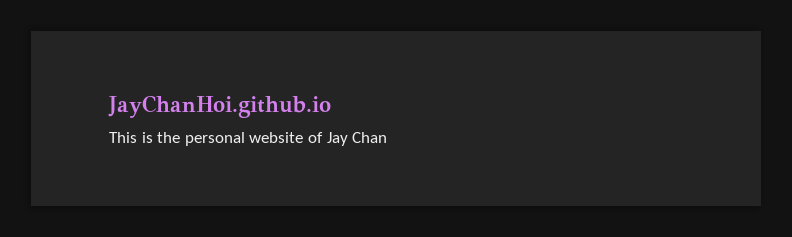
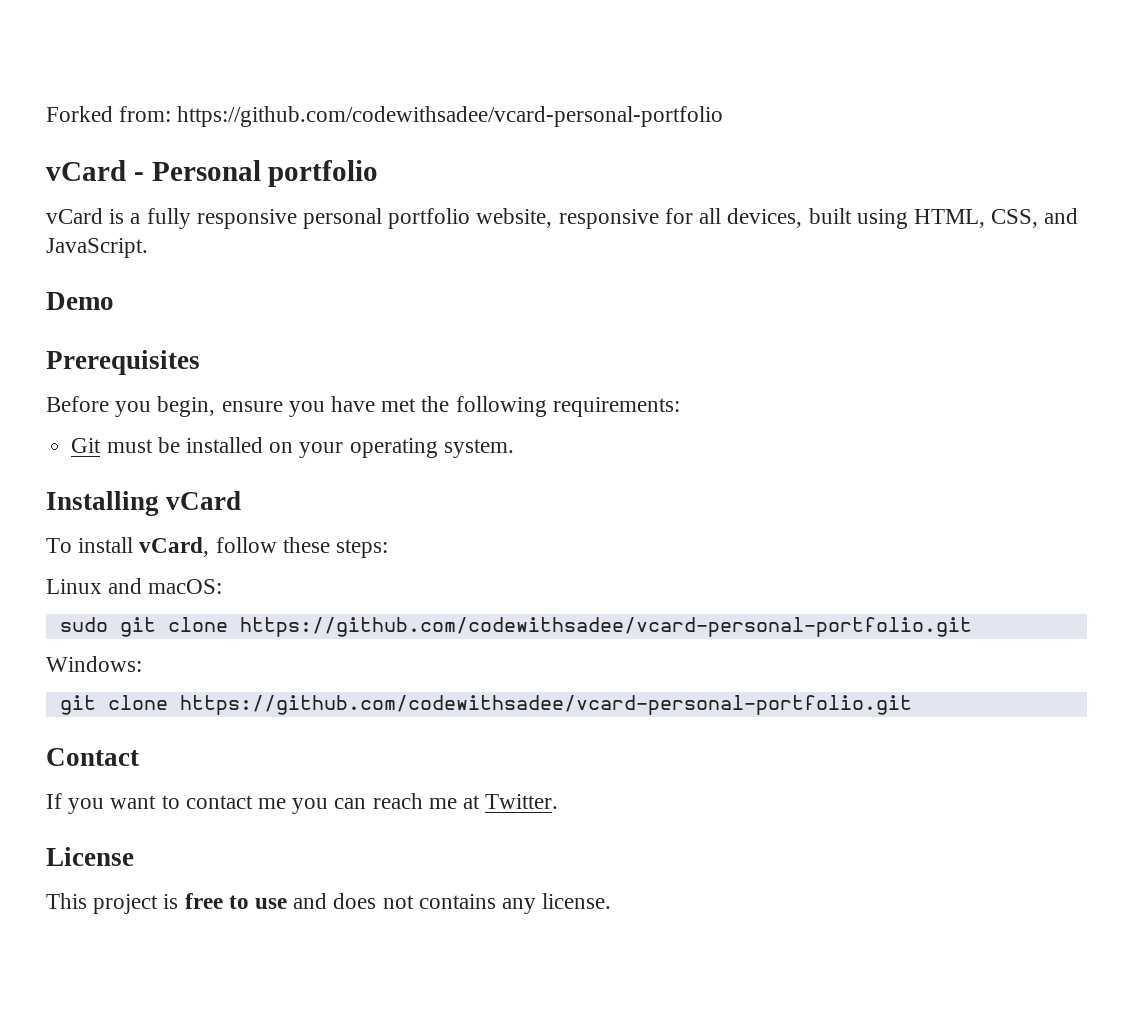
- JayChanHoi.github.io
- This is the personal website of Jay Chan
+ Forked from: https://github.com/codewithsadee/vcard-personal-portfolio
+ vCard - Personal portfolio
+ vCard is a fully responsive personal portfolio website, responsive for all devices, built using HTML, CSS, and JavaScript.
+ Demo
+ Prerequisites
+ Before you begin, ensure you have met the following requirements:
+ Git must be installed on your operating system.
+ Installing vCard
+ To install vCard, follow these steps:
+ Linux and macOS:
+ sudo git clone https://github.com/codewithsadee/vcard-personal-portfolio.git
+ Windows:
+ git clone https://github.com/codewithsadee/vcard-personal-portfolio.git
+ Contact
+ If you want to contact me you can reach me at Twitter.
+ License
+ This project is free to use and does not contains any license.

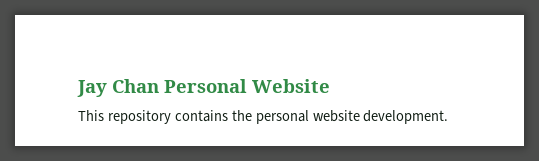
- Forked from: https://github.com/codewithsadee/vcard-personal-portfolio
- vCard - Personal portfolio
- vCard is a fully responsive personal portfolio website, responsive for all devices, built using HTML, CSS, and JavaScript.
- Demo
- Prerequisites
- Before you begin, ensure you have met the following requirements:
- Git must be installed on your operating system.
- Installing vCard
- To install vCard, follow these steps:
- Linux and macOS:
- sudo git clone https://github.com/codewithsadee/vcard-personal-portfolio.git
- Windows:
- git clone https://github.com/codewithsadee/vcard-personal-portfolio.git
- Contact
- If you want to contact me you can reach me at Twitter.
- License
- This project is free to use and does not contains any license.
+ Jay Chan Personal Website
+ This repository contains the personal website development.

